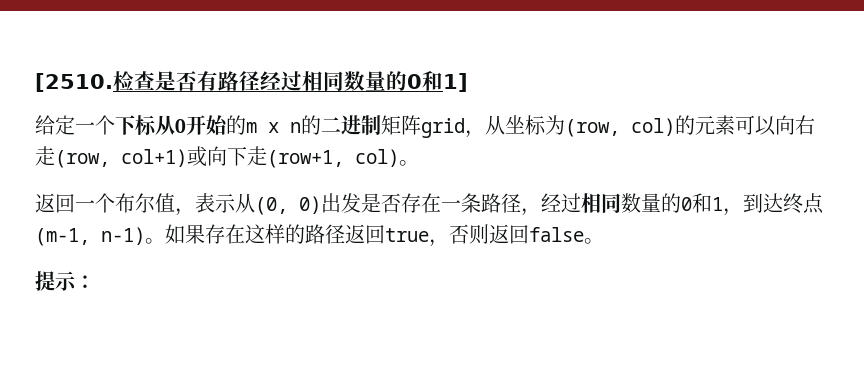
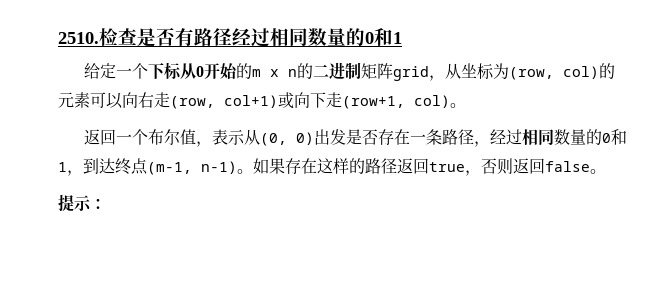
- [2510.
+ 2510.
- 检查是否有路径经过相同数量的0和1]
+ 检查是否有路径经过相同数量的0和1

